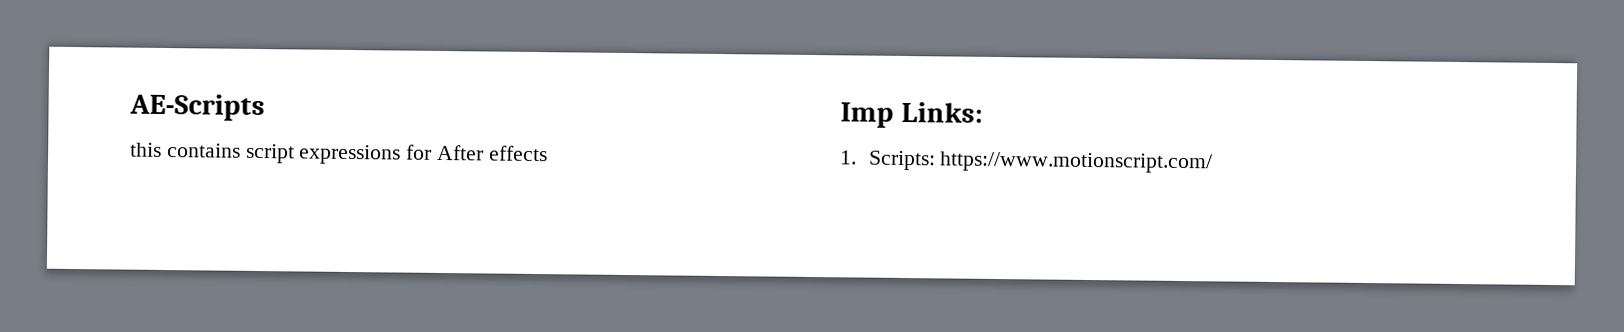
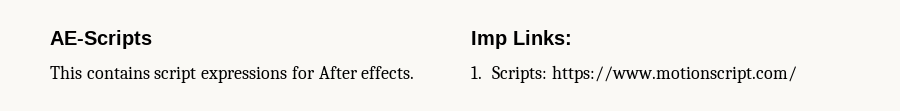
- this contains script expressions for After effects
+ This contains script expressions for After effects.

